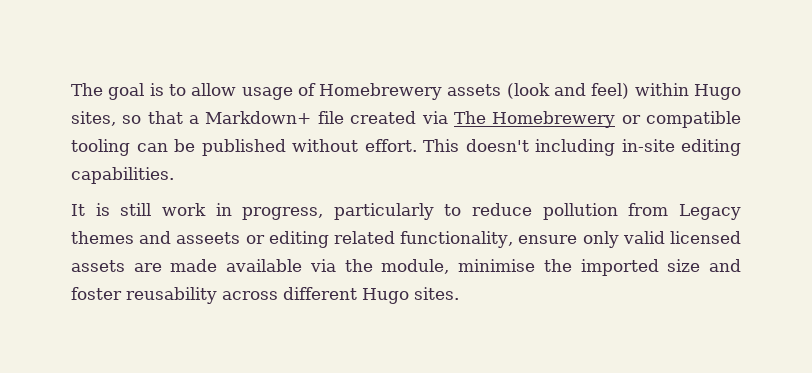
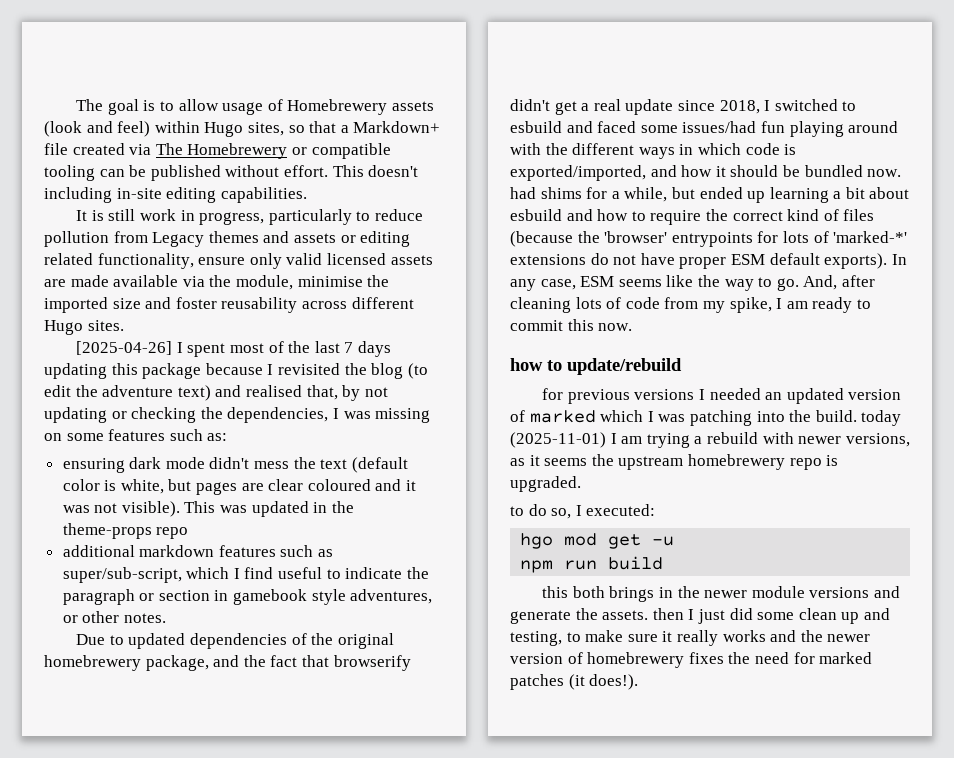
- It is still work in progress, particularly to reduce pollution from Legacy themes and asseets or editing related functionality, ensure only valid licensed assets are made available via the module, minimise the imported size and foster reusability across different Hugo sites.
+ It is still work in progress, particularly to reduce pollution from Legacy themes and assets or editing related functionality, ensure only valid licensed assets are made available via the module, minimise the imported size and foster reusability across different Hugo sites.
+ [2025-04-26] I spent most of the last 7 days updating this package because I revisited the blog (to edit the adventure text) and realised that, by not updating or checking the dependencies, I was missing on some features such as:
+ ensuring dark mode didn't mess the text (default color is white, but pages are clear coloured and it was not visible). This was updated in the theme-props repo
+ additional markdown features such as super/sub-script, which I find useful to indicate the paragraph or section in gamebook style adventures, or other notes.
+ Due to updated dependencies of the original homebrewery package, and the fact that browserify didn't get a real update since 2018, I switched to esbuild and faced some issues/had fun playing around with the different ways in which code is exported/imported, and how it should be bundled now. had shims for a while, but ended up learning a bit about esbuild and how to require the correct kind of files (because the 'browser' entrypoints for lots of 'marked-*' extensions do not have proper ESM default exports). In any case, ESM seems like the way to go. And, after cleaning lots of code from my spike, I am ready to commit this now.
+ how to update/rebuild
+ for previous versions I needed an updated version of marked which I was patching into the build. today (2025-11-01) I am trying a rebuild with newer versions, as it seems the upstream homebrewery repo is upgraded.
+ to do so, I executed:
+ hgo mod get -u
+ npm run build
+ this both brings in the newer module versions and generate the assets. then I just did some clean up and testing, to make sure it really works and the newer version of homebrewery fixes the need for marked patches (it does!).

